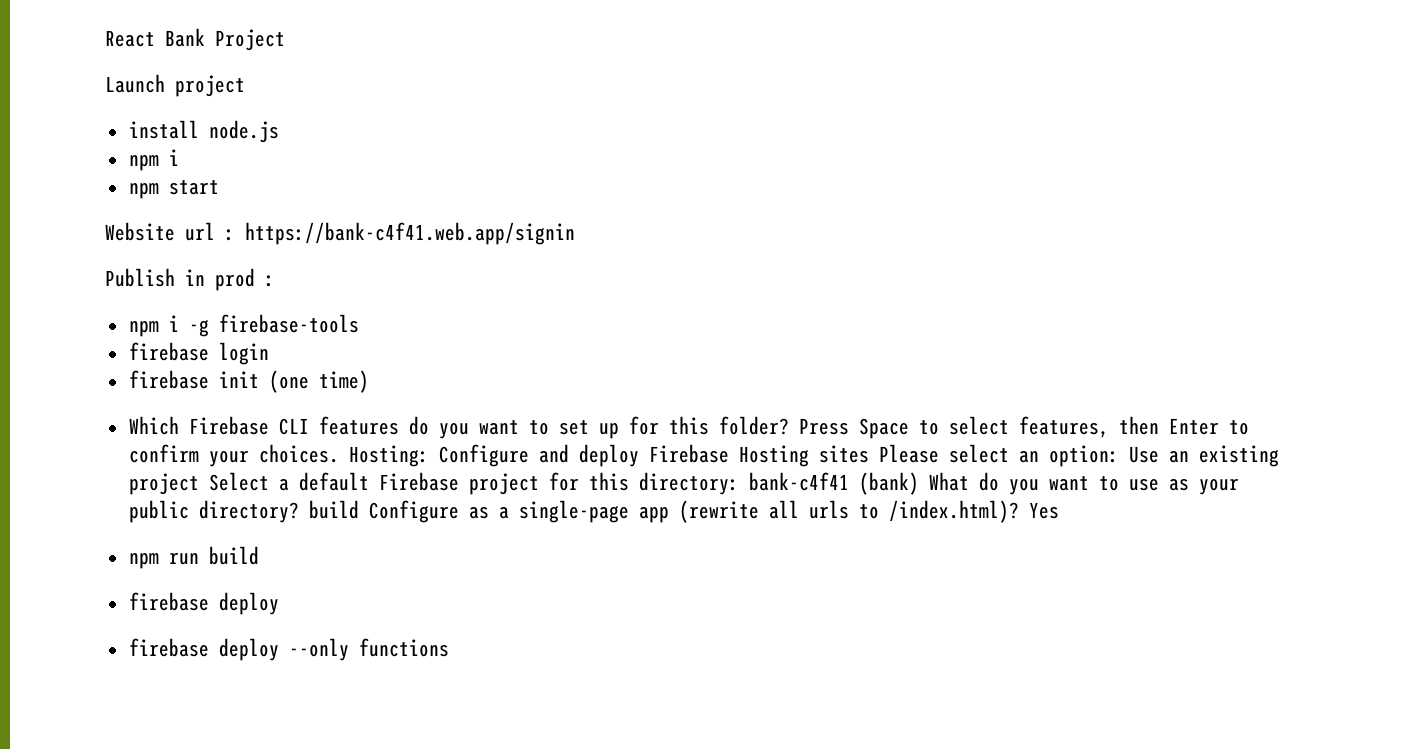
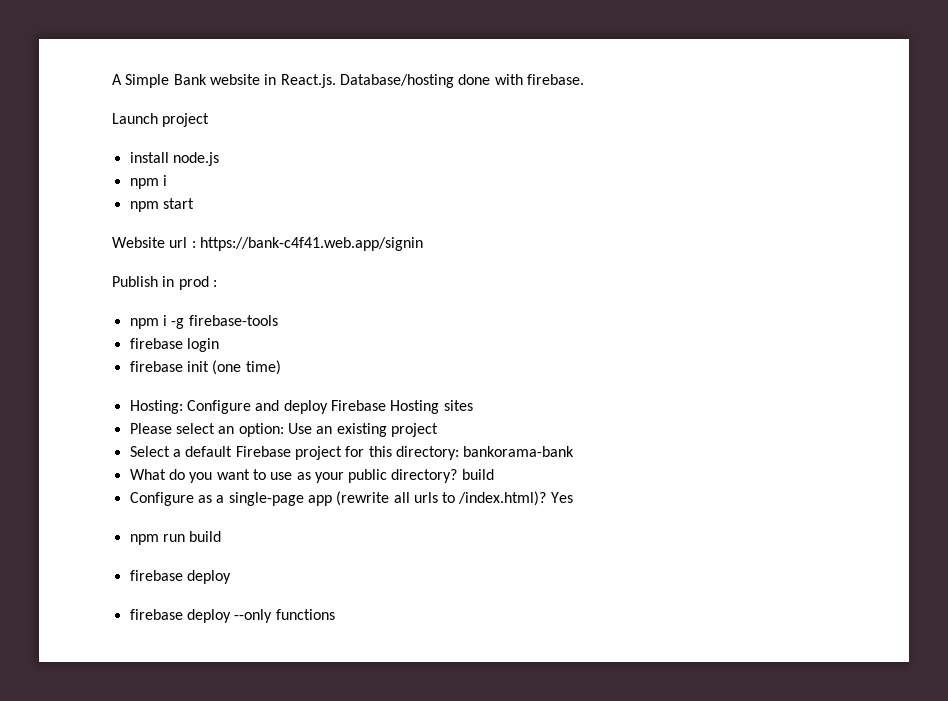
- React Bank Project
+ A Simple Bank website in React.js. Database/hosting done with firebase.
- Which Firebase CLI features do you want to set up for this folder? Press Space to select features, then Enter to confirm your choices. Hosting: Configure and deploy Firebase Hosting sites Please select an option: Use an existing project Select a default Firebase project for this directory: bank-c4f41 (bank) What do you want to use as your public directory? build Configure as a single-page app (rewrite all urls to /index.html)?
+ Hosting: Configure and deploy Firebase Hosting sites
+ Please select an option: Use an existing project
+ Select a default Firebase project for this directory: bankorama-bank
+ What do you want to use as your public directory? build
+ Configure as a single-page app (rewrite all urls to /index.html)?

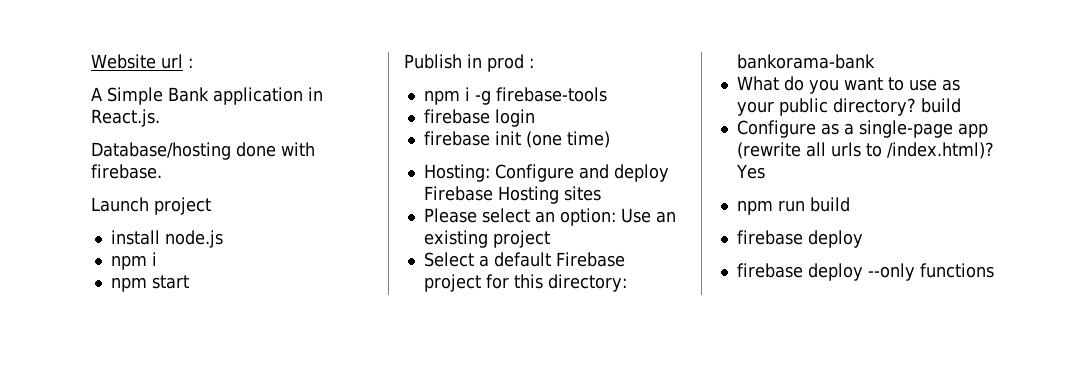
+ Website url :
- A Simple Bank website in React.js. Database/hosting done with firebase.
+ A Simple Bank application in React.js.
+ Database/hosting done with firebase.
- Website url : https://bank-c4f41.web.app/signin

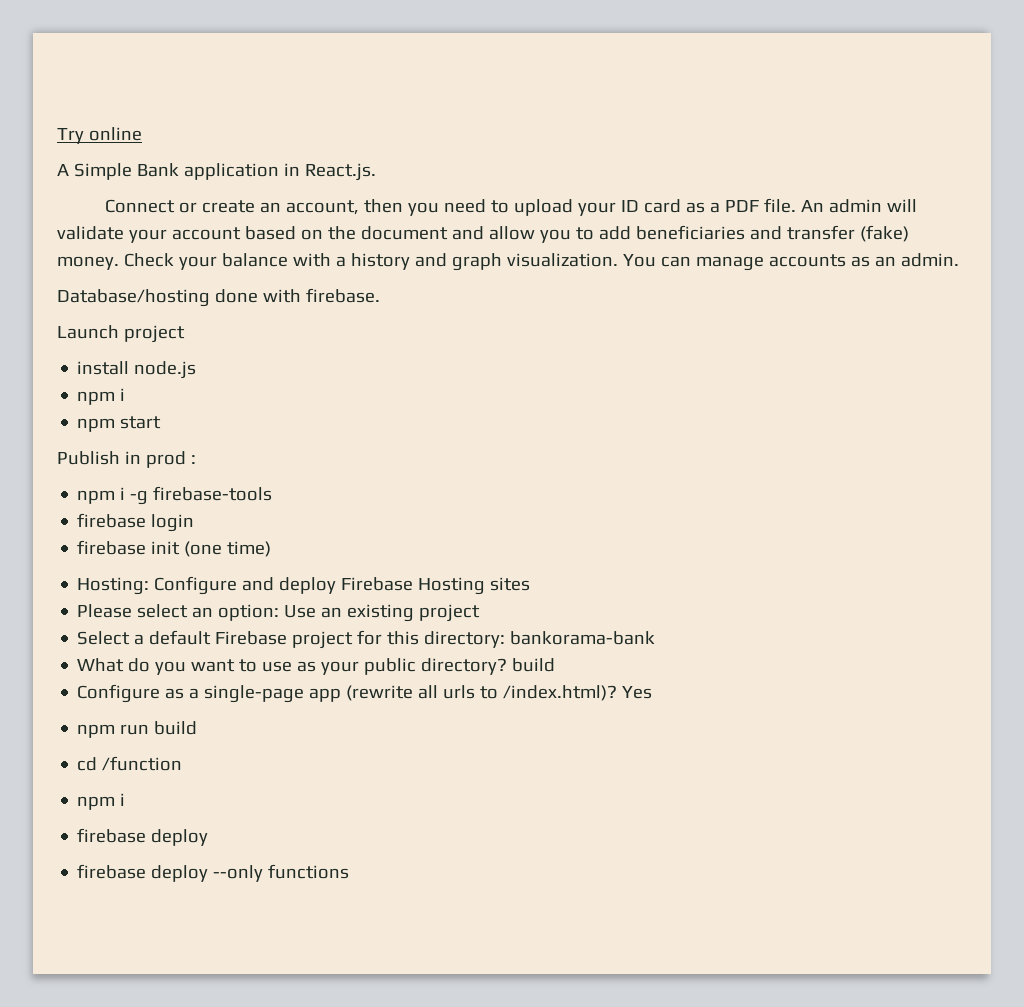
- Website url :
+ Try online
+ Connect or create an account, then you need to upload your ID card as a PDF file. An admin will validate your account based on the document and allow you to add beneficiaries and transfer (fake) money. Check your balance with a history and graph visualization. You can manage accounts as an admin.
+ cd /function
+ npm i

